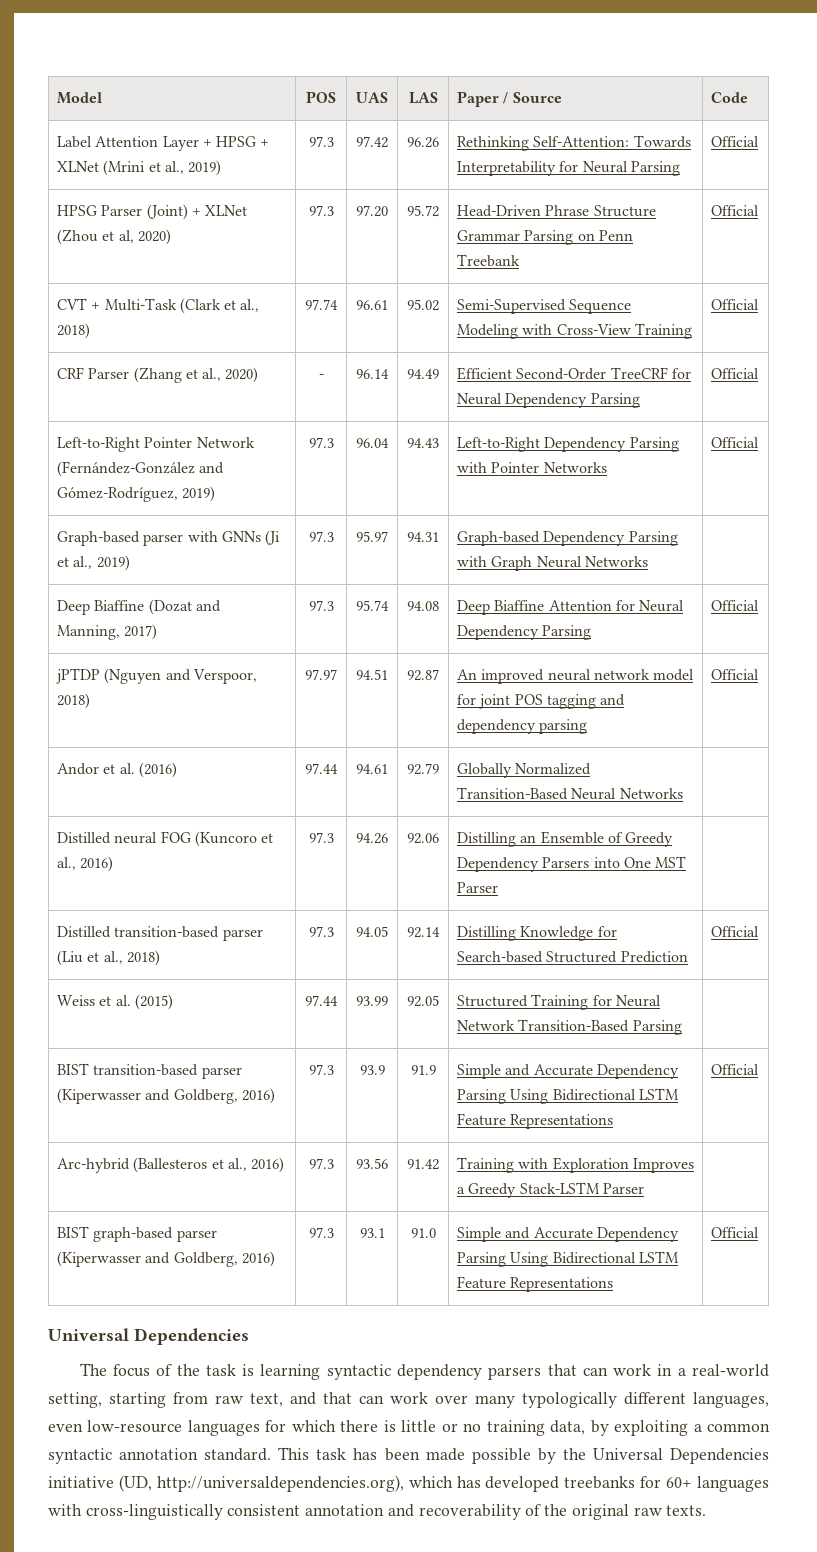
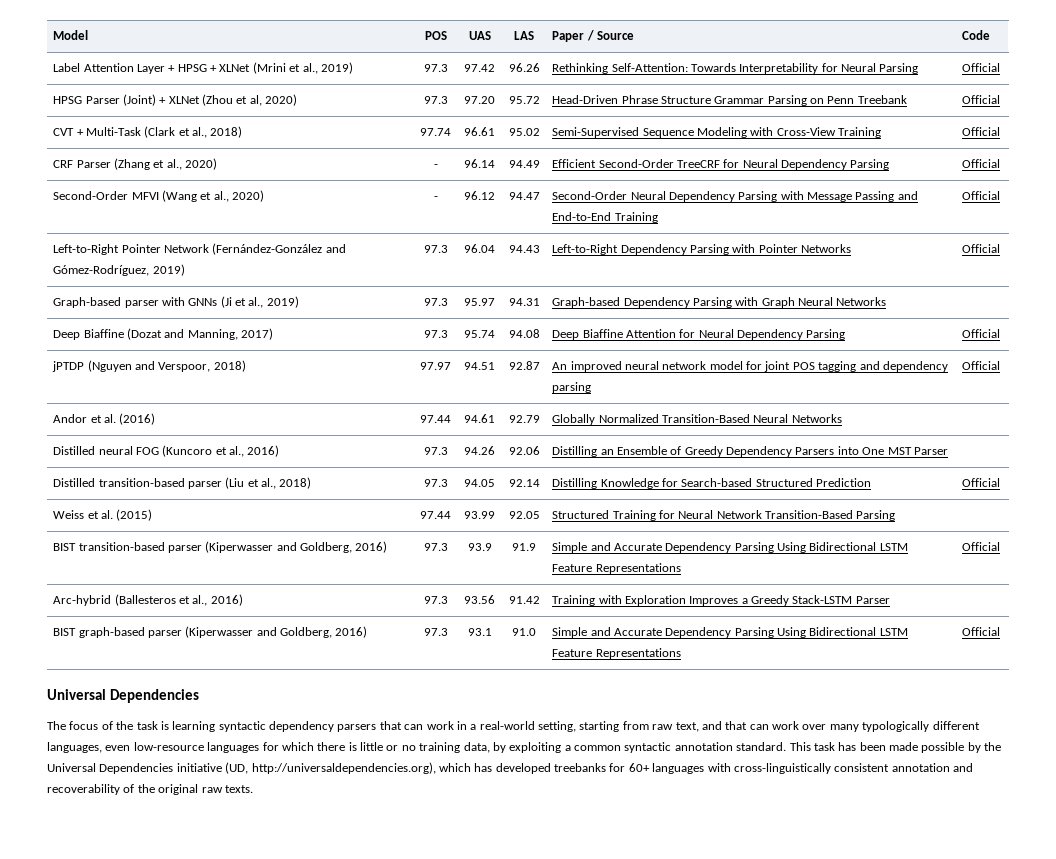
+ Second-Order MFVI (Wang et al., 2020) | - | 96.12 | 94.47 | Second-Order Neural Dependency Parsing with Message Passing and End-to-End Training | Official

